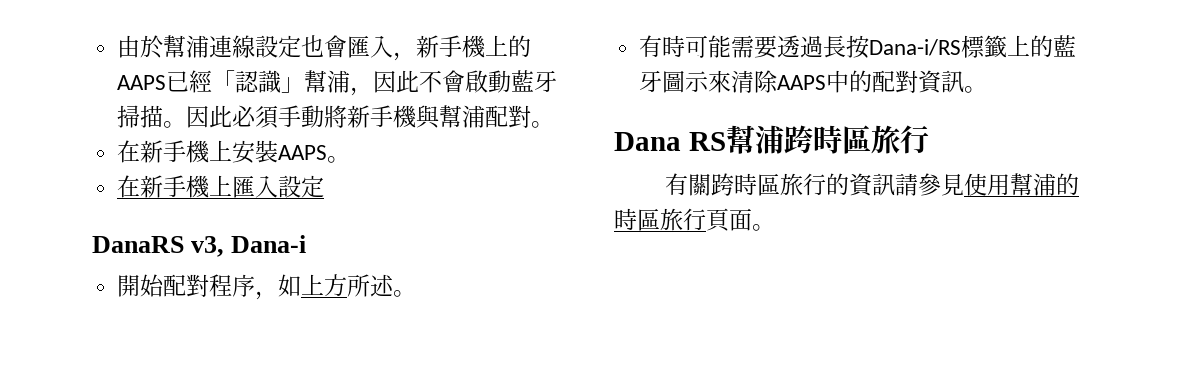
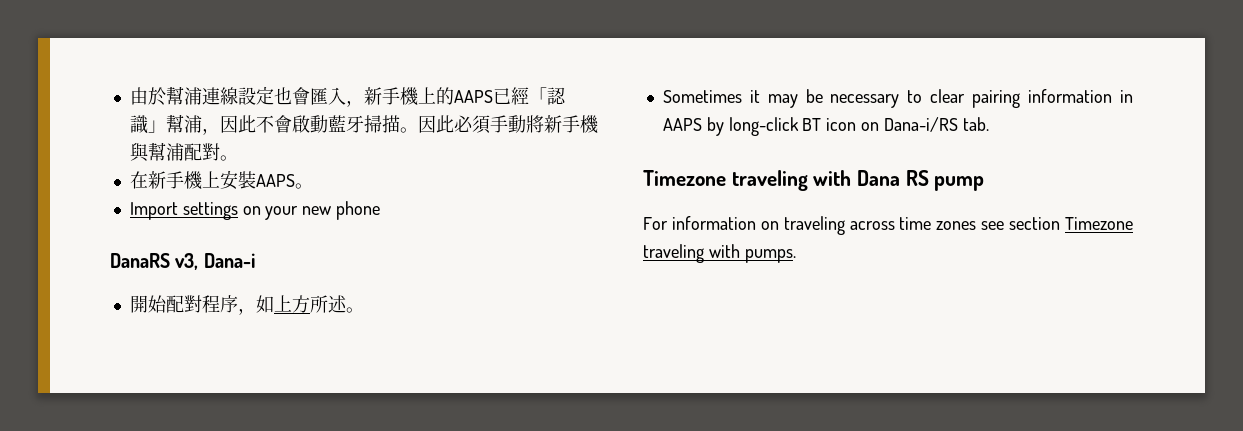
- 在新手機上匯入設定
+ Import settings on your new phone
- 有時可能需要透過長按Dana-i/RS標籤上的藍牙圖示來清除AAPS中的配對資訊。
- Dana RS幫浦跨時區旅行
- 有關跨時區旅行的資訊請參見使用幫浦的時區旅行頁面。
+ Sometimes it may be necessary to clear pairing information in AAPS by long-click BT icon on Dana-i/RS tab.
+ Timezone traveling with Dana RS pump
+ For information on traveling across time zones see section Timezone traveling with pumps.

